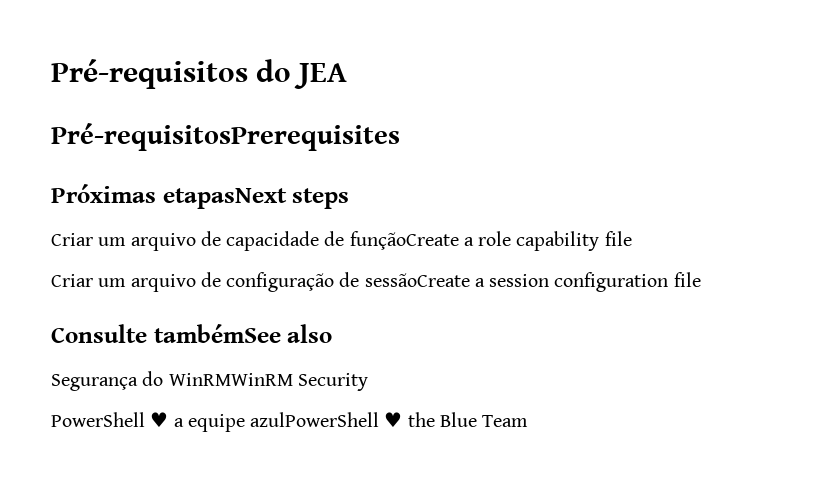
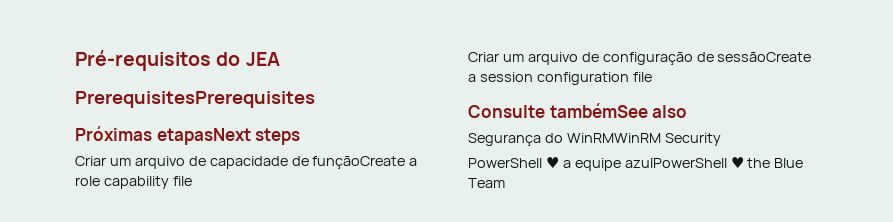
- Pré-requisitosPrerequisites
+ PrerequisitesPrerequisites

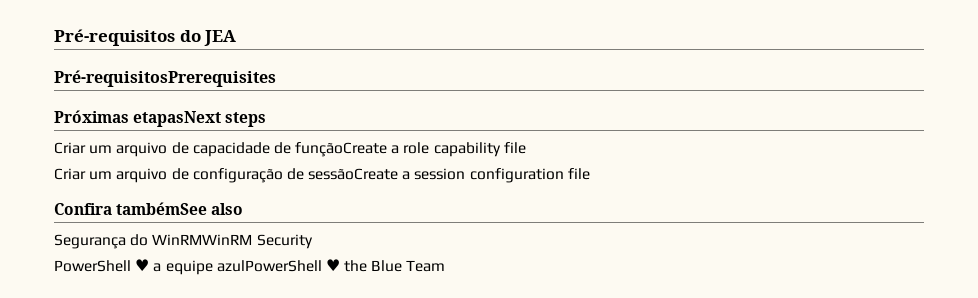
- PrerequisitesPrerequisites
+ Pré-requisitosPrerequisites
- Consulte tambémSee also
+ Confira tambémSee also

